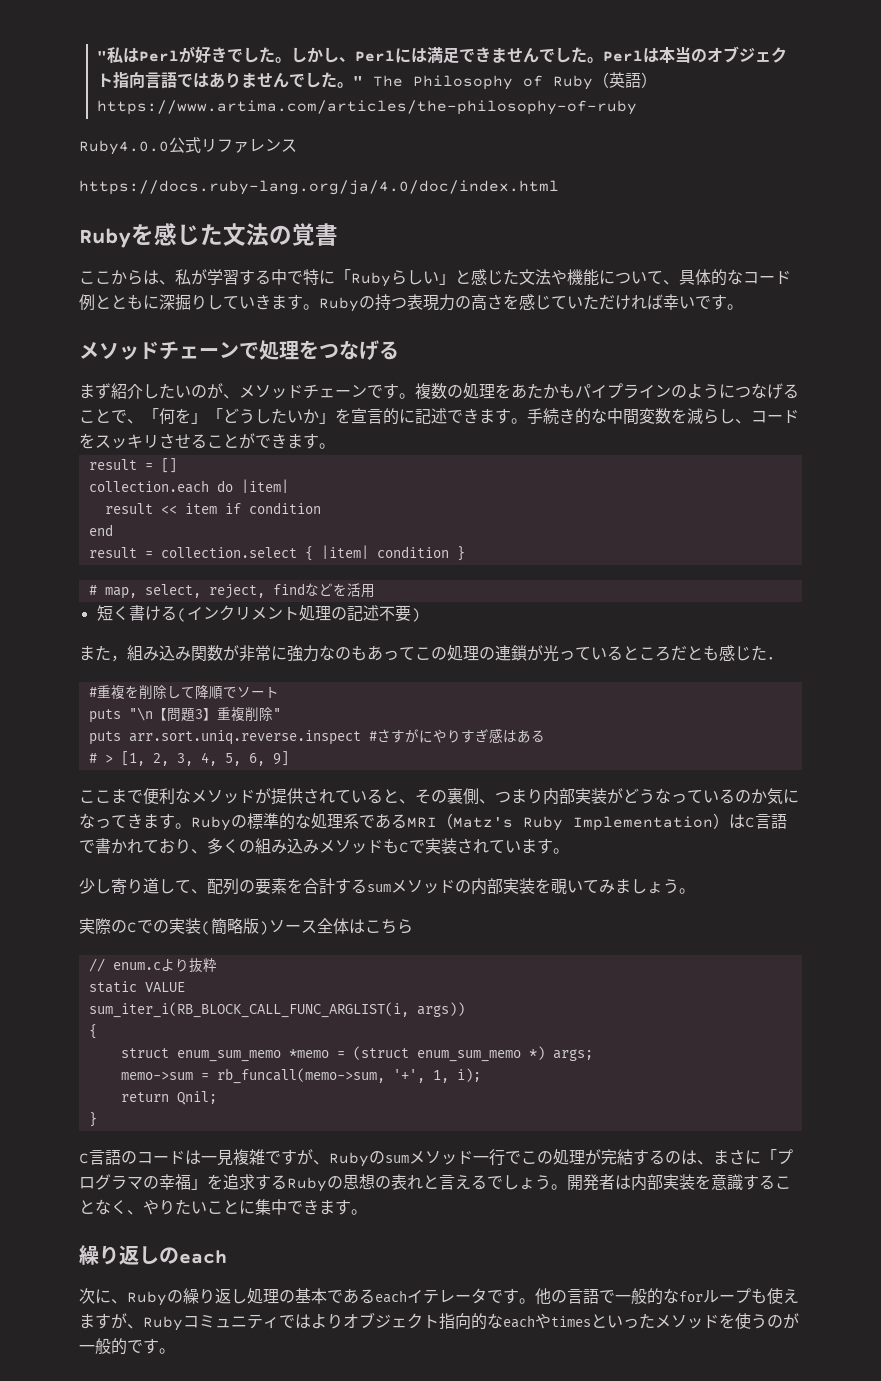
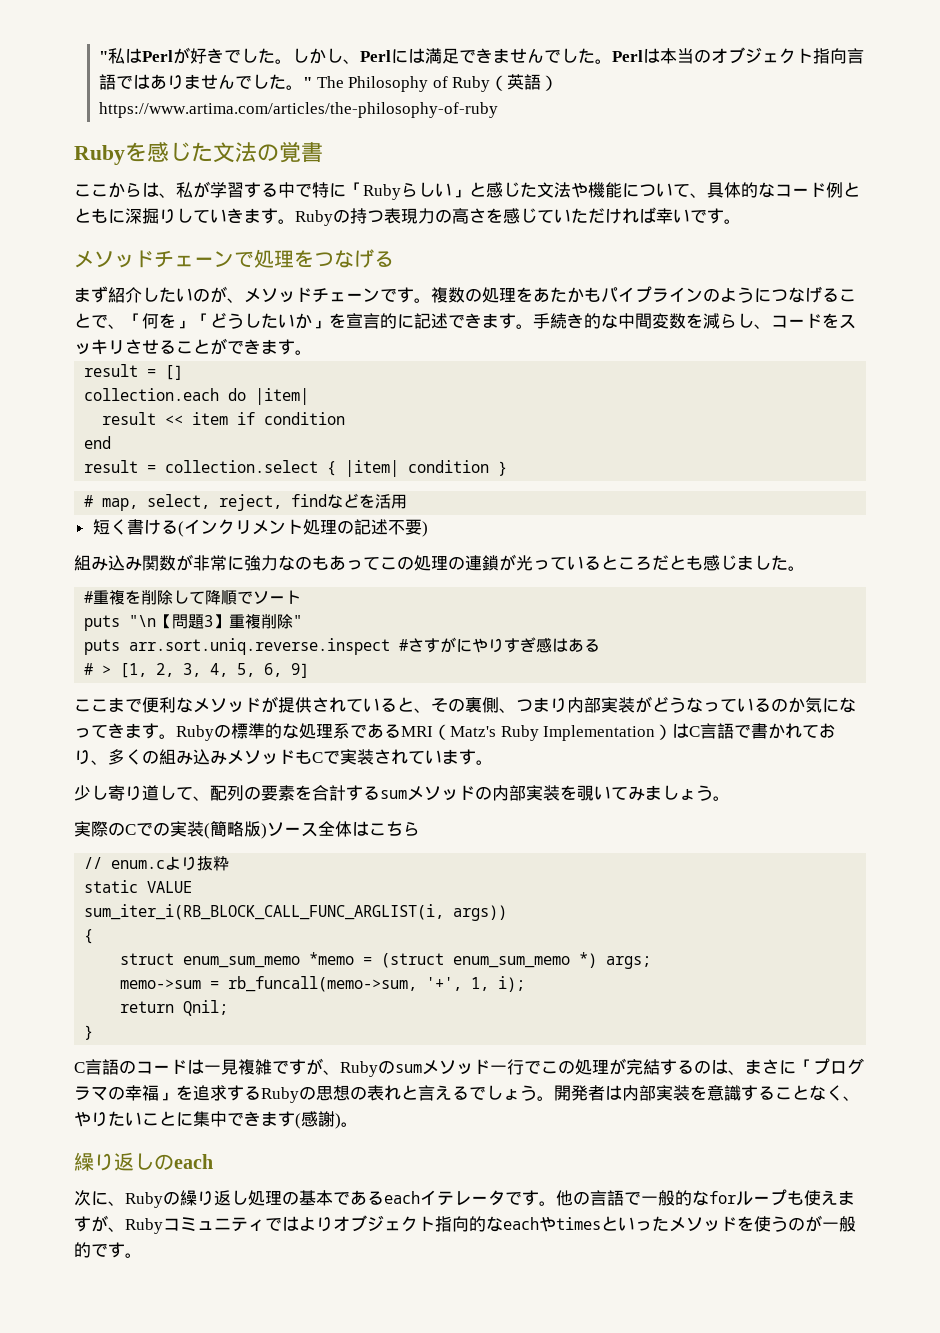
- Ruby4.0.0公式リファレンス
- https://docs.ruby-lang.org/ja/4.0/doc/index.html
- また，組み込み関数が非常に強力なのもあってこの処理の連鎖が光っているところだとも感じた．
+ 組み込み関数が非常に強力なのもあってこの処理の連鎖が光っているところだとも感じました。
- 開発者は内部実装を意識することなく、やりたいことに集中できます。
+ 開発者は内部実装を意識することなく、やりたいことに集中できます(感謝)。

